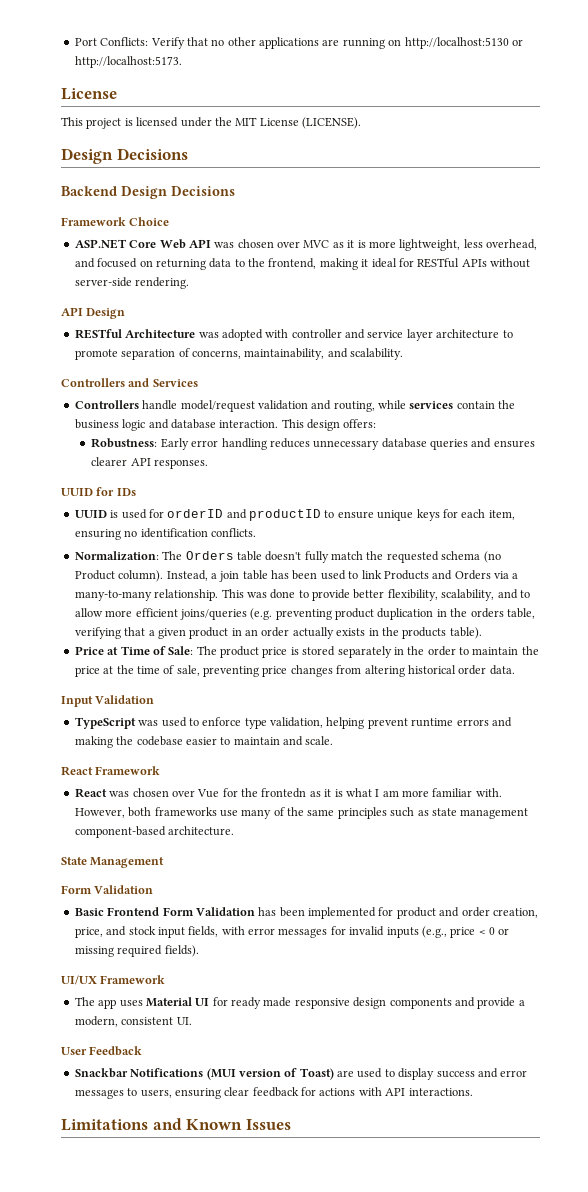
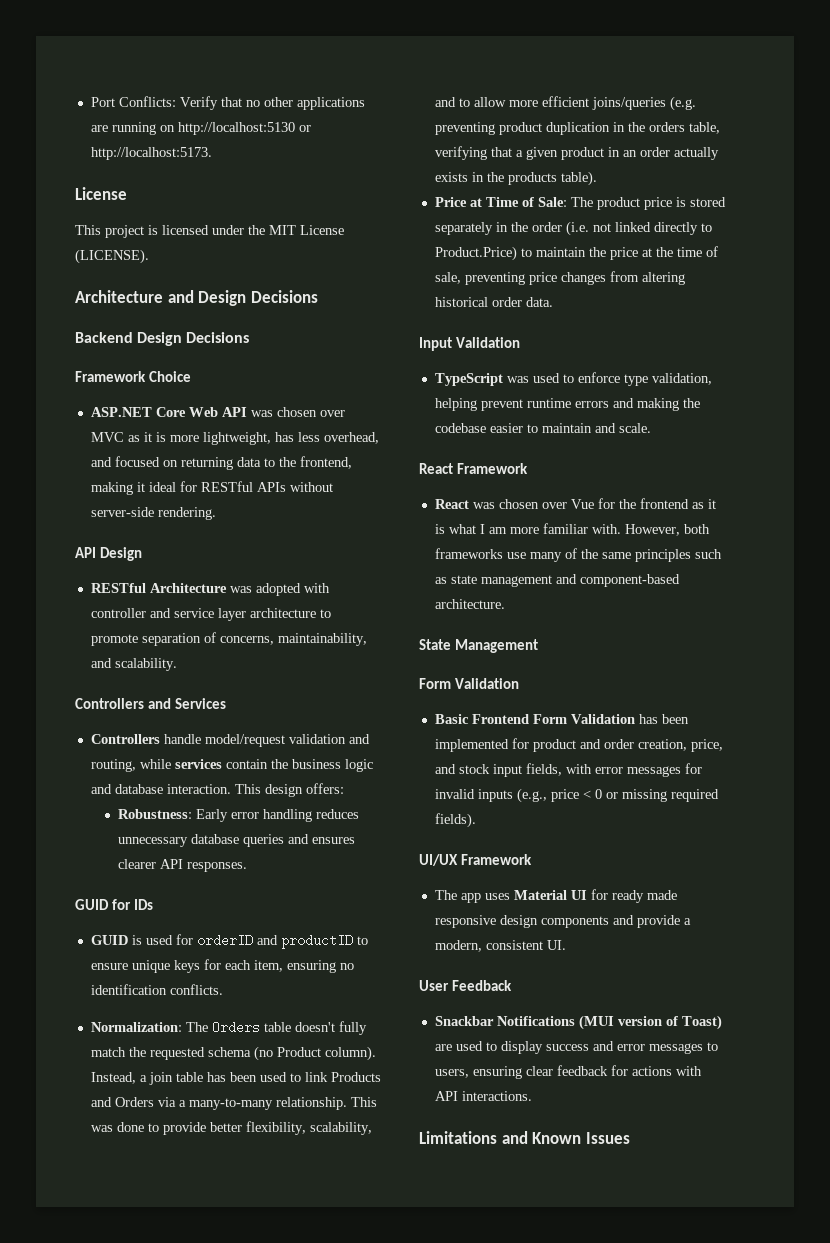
  This project is licensed under the MIT License (LICENSE).
- Design Decisions
+ Architecture and Design Decisions
- ASP.NET Core Web API was chosen over MVC as it is more lightweight, less overhead, and focused on returning data to the frontend, making it ideal for RESTful APIs without server-side rendering.
+ ASP.NET Core Web API was chosen over MVC as it is more lightweight, has less overhead, and focused on returning data to the frontend, making it ideal for RESTful APIs without server-side rendering.
- UUID for IDs
+ GUID for IDs
- UUID is used for orderID and productID to ensure unique keys for each item, ensuring no identification conflicts.
+ GUID is used for orderID and productID to ensure unique keys for each item, ensuring no identification conflicts.
- Price at Time of Sale: The product price is stored separately in the order to maintain the price at the time of sale, preventing price changes from altering historical order data.
+ Price at Time of Sale: The product price is stored separately in the order (i.e. not linked directly to Product.Price) to maintain the price at the time of sale, preventing price changes from altering historical order data.
- React was chosen over Vue for the frontedn as it is what I am more familiar with.
+ React was chosen over Vue for the frontend as it is what I am more familiar with.
- However, both frameworks use many of the same principles such as state management component-based architecture.
+ However, both frameworks use many of the same principles such as state management and component-based architecture.

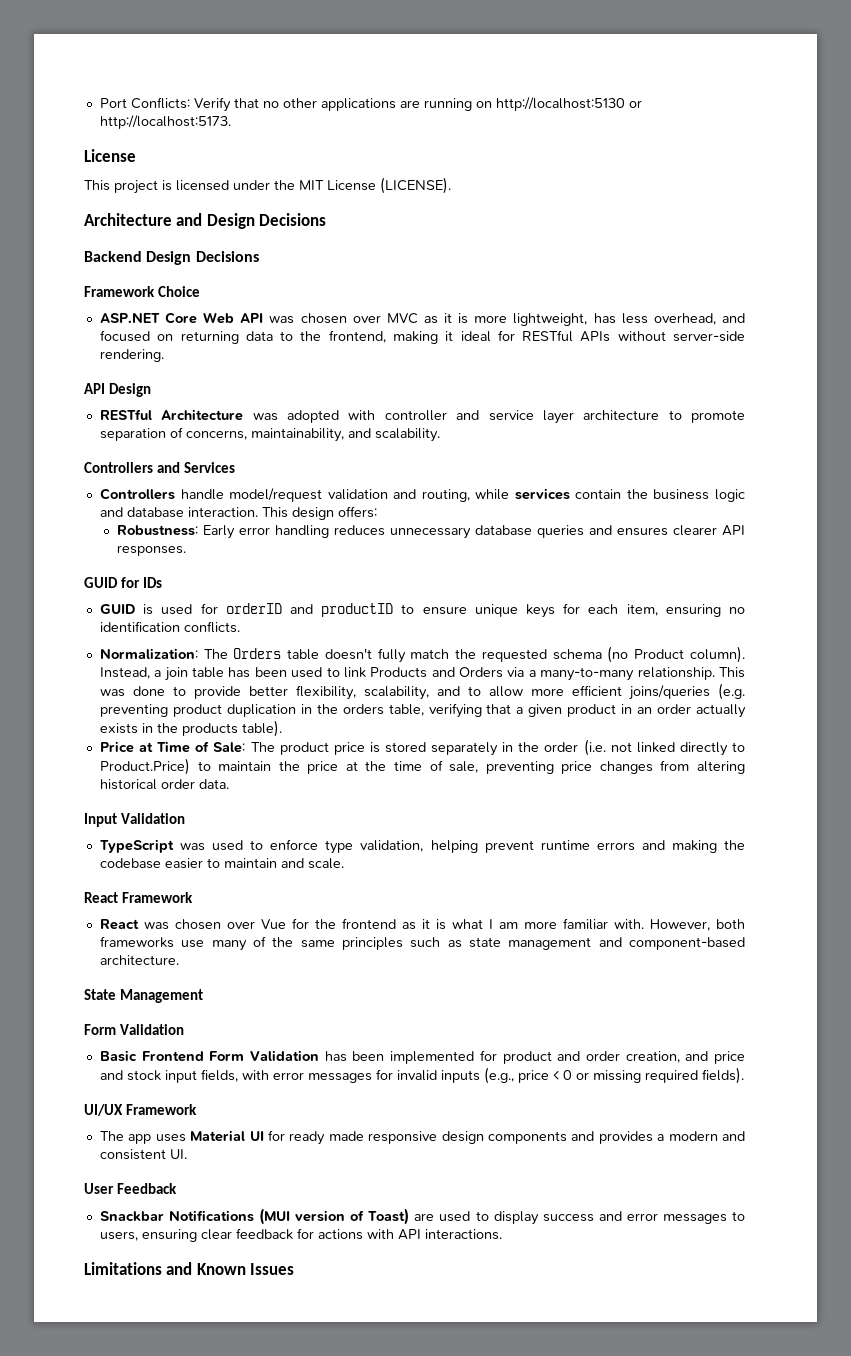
- Basic Frontend Form Validation has been implemented for product and order creation, price, and stock input fields, with error messages for invalid inputs (e.g., price < 0 or missing required fields).
+ Basic Frontend Form Validation has been implemented for product and order creation, and price and stock input fields, with error messages for invalid inputs (e.g., price < 0 or missing required fields).
- The app uses Material UI for ready made responsive design components and provide a modern, consistent UI.
+ The app uses Material UI for ready made responsive design components and provides a modern and consistent UI.

